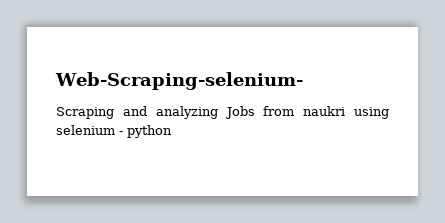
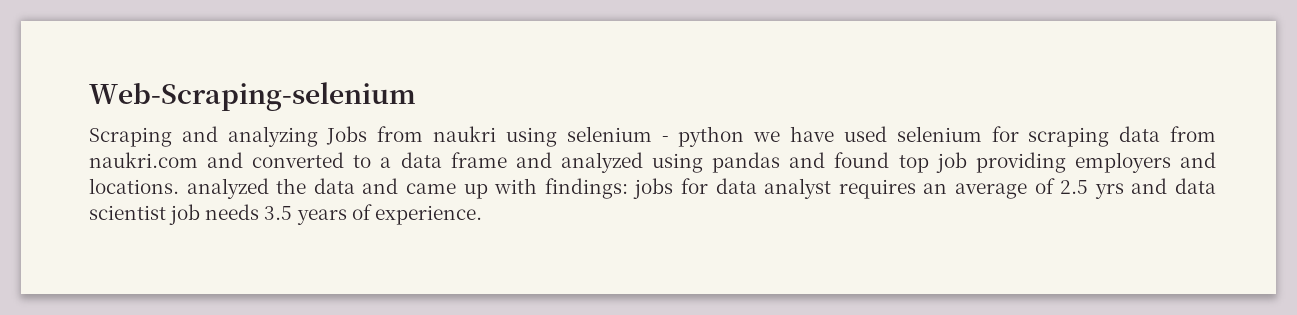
- Web-Scraping-selenium-
+ Web-Scraping-selenium
- Scraping and analyzing Jobs from naukri using selenium - python
+ Scraping and analyzing Jobs from naukri using selenium - python we have used selenium for scraping data from naukri.com and converted to a data frame and analyzed using pandas and found top job providing employers and locations. analyzed the data and came up with findings: jobs for data analyst requires an average of 2.5 yrs and data scientist job needs 3.5 years of experience.

